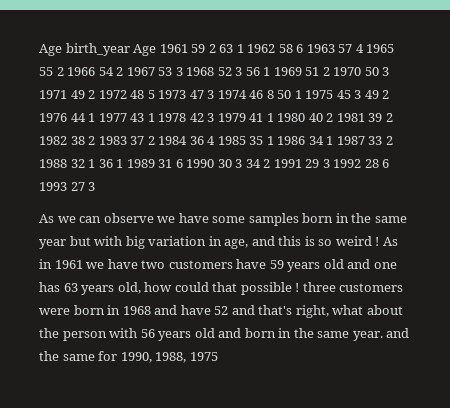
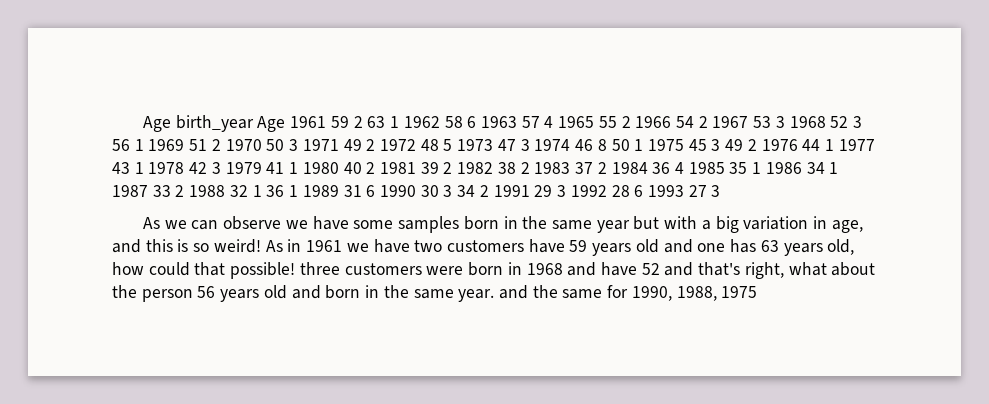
- As we can observe we have some samples born in the same year but with big variation in age, and this is so weird !
+ As we can observe we have some samples born in the same year but with a big variation in age, and this is so weird!
- As in 1961 we have two customers have 59 years old and one has 63 years old, how could that possible ! three customers were born in 1968 and have 52 and that's right, what about the person with 56 years old and born in the same year. and the same for 1990, 1988, 1975
+ As in 1961 we have two customers have 59 years old and one has 63 years old, how could that possible! three customers were born in 1968 and have 52 and that's right, what about the person 56 years old and born in the same year. and the same for 1990, 1988, 1975

